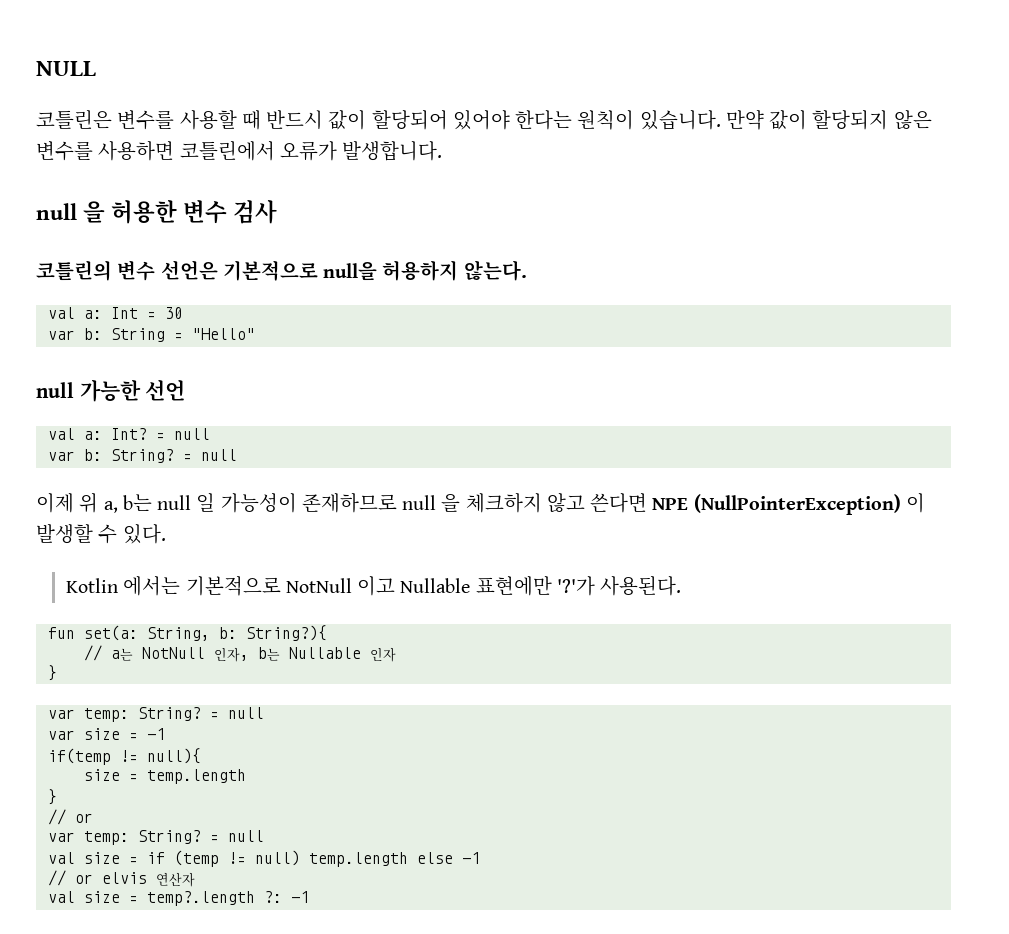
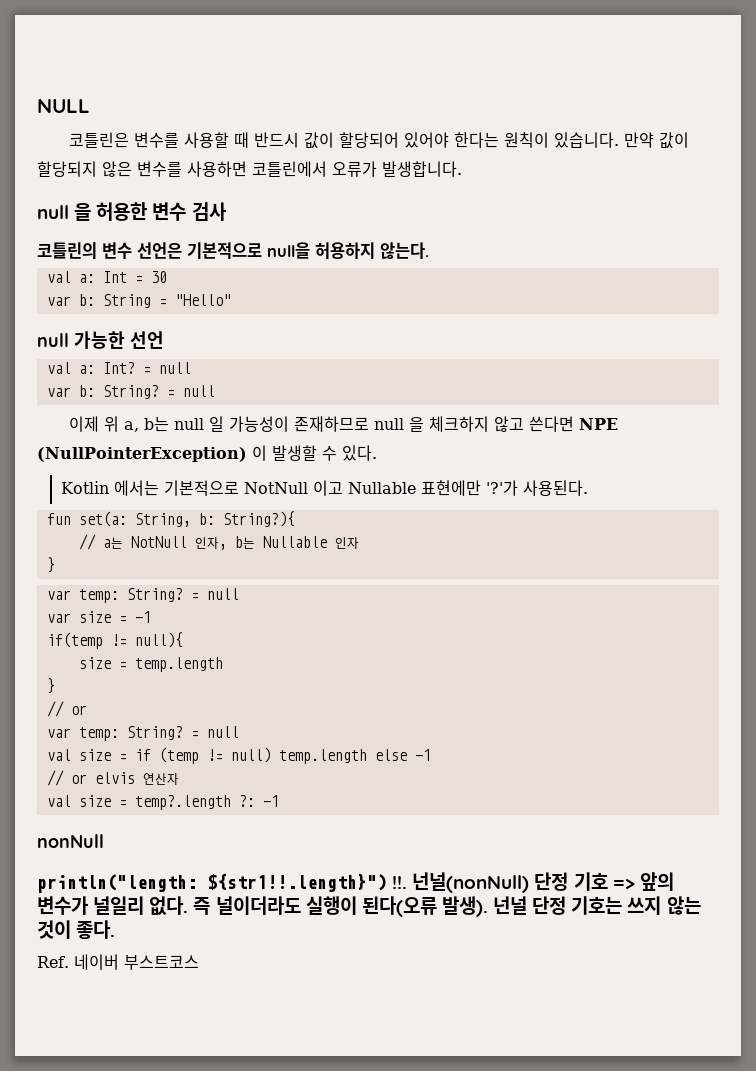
+ nonNull
+ println("length: ${str1!!.length}") !!. 넌널(nonNull) 단정 기호 => 앞의 변수가 널일리 없다. 즉 널이더라도 실행이 된다(오류 발생). 넌널 단정 기호는 쓰지 않는 것이 좋다.
+ Ref. 네이버 부스트코스

